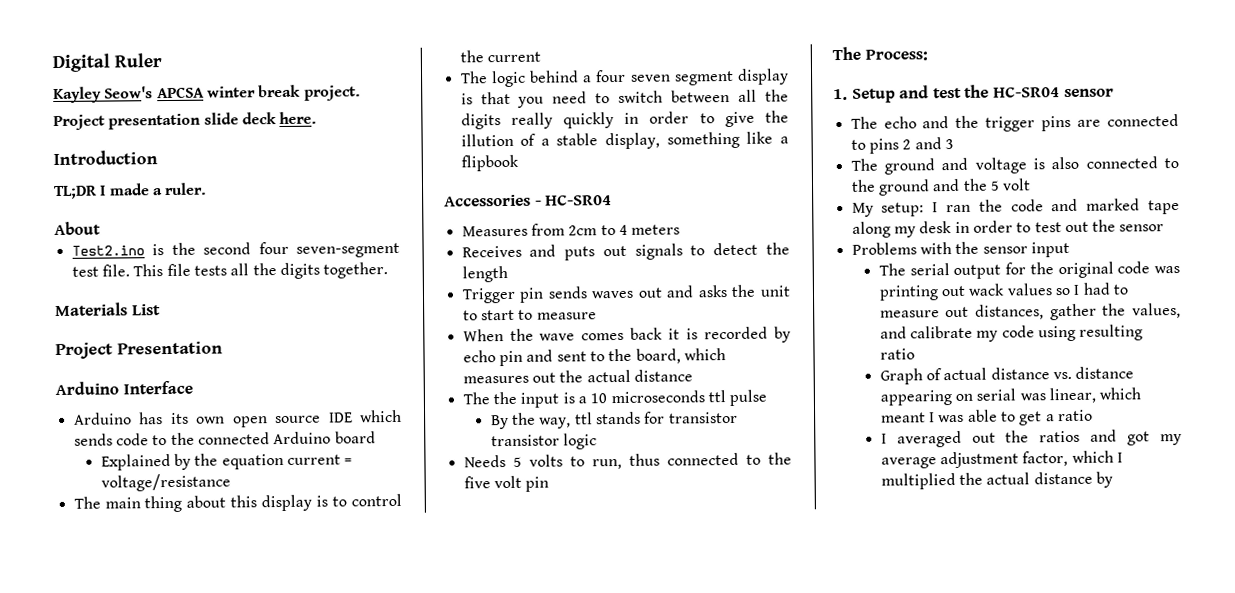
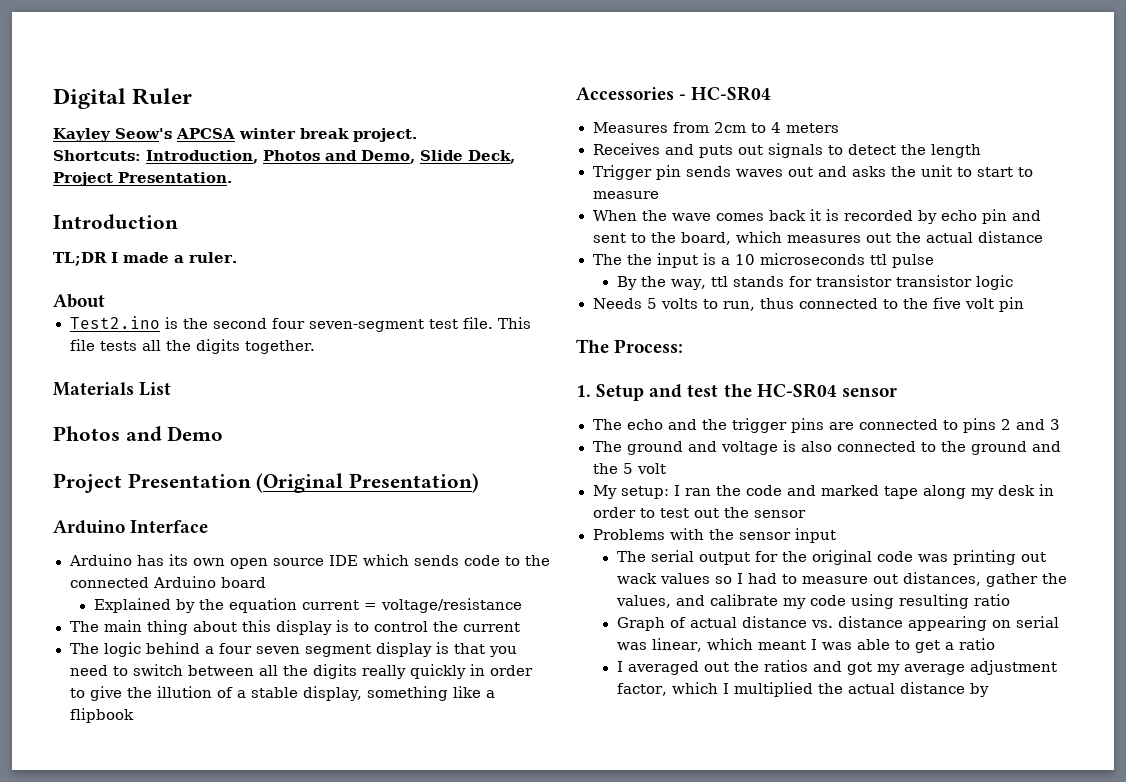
- Project presentation slide deck here.
+ Shortcuts: Introduction, Photos and Demo, Slide Deck, Project Presentation.
+ Photos and Demo
- Project Presentation
+ Project Presentation (Original Presentation)

